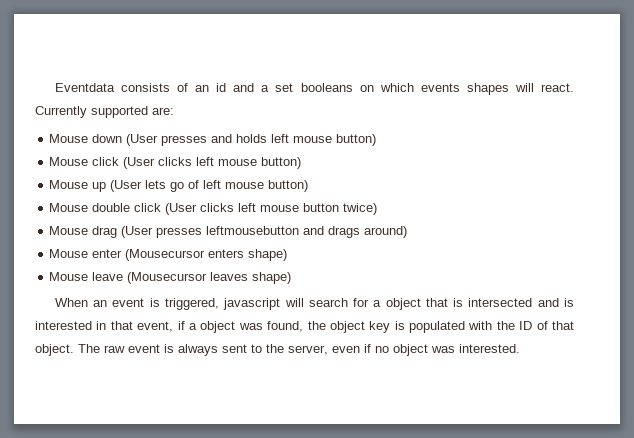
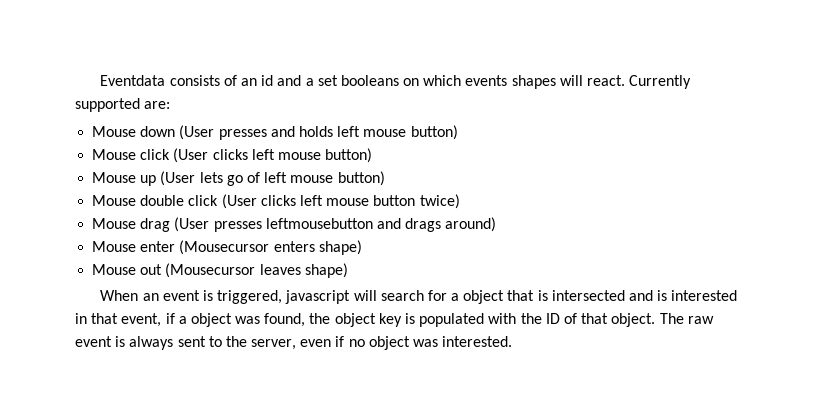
- Mouse leave (Mousecursor leaves shape)
+ Mouse out (Mousecursor leaves shape)

